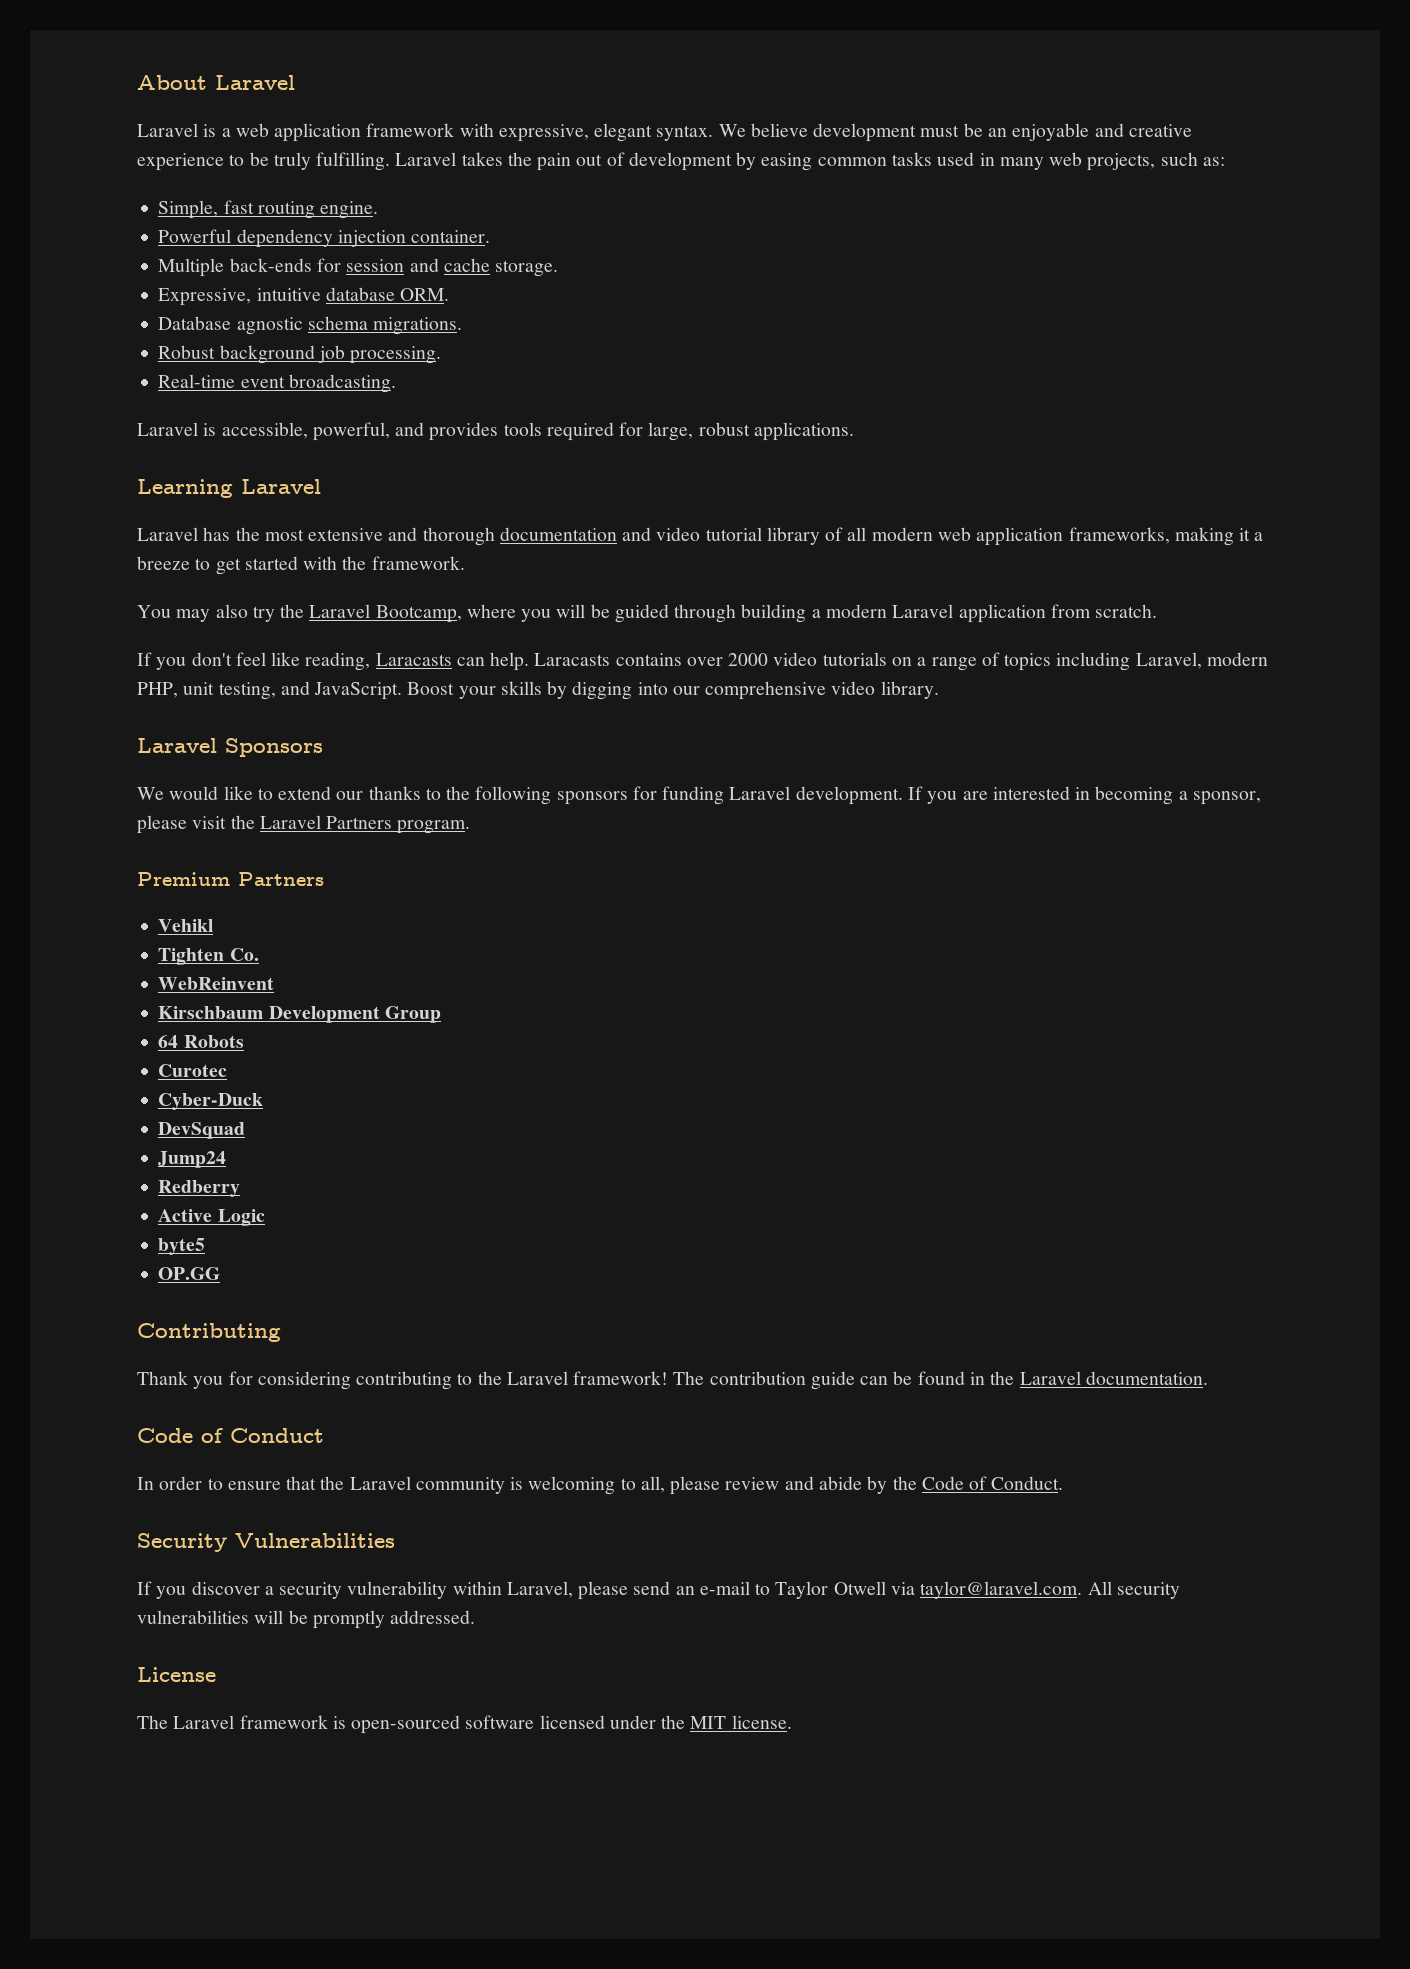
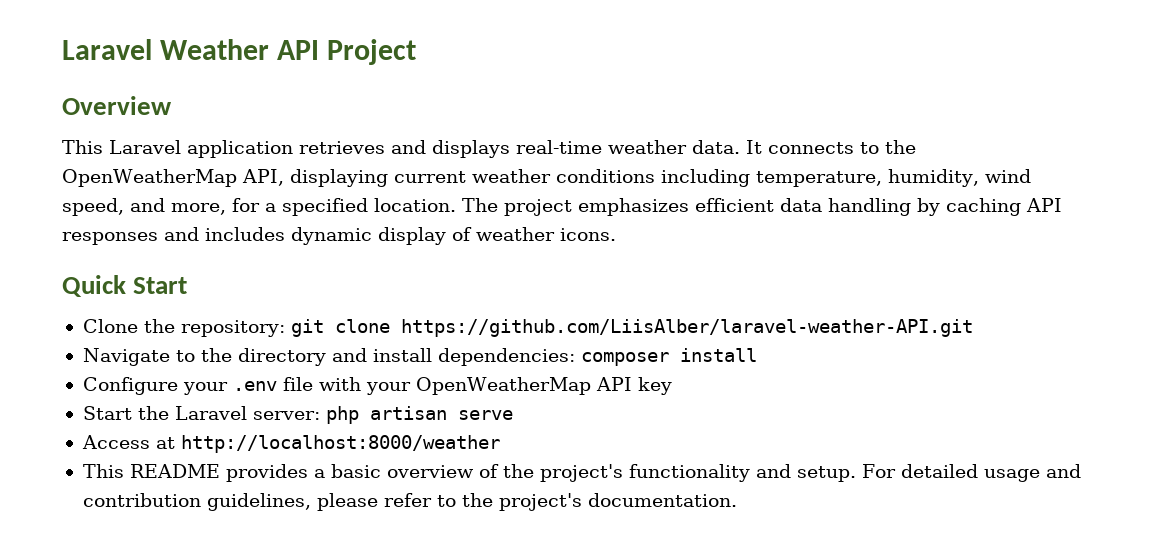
- About Laravel
- Laravel is a web application framework with expressive, elegant syntax. We believe development must be an enjoyable and creative experience to be truly fulfilling. Laravel takes the pain out of development by easing common tasks used in many web projects, such as:
- Simple, fast routing engine.
- Powerful dependency injection container.
- Multiple back-ends for session and cache storage.
- Expressive, intuitive database ORM.
- Database agnostic schema migrations.
- Robust background job processing.
- Real-time event broadcasting.
- Laravel is accessible, powerful, and provides tools required for large, robust applications.
- Learning Laravel
- Laravel has the most extensive and thorough documentation and video tutorial library of all modern web application frameworks, making it a breeze to get started with the framework.
- You may also try the Laravel Bootcamp, where you will be guided through building a modern Laravel application from scratch.
- If you don't feel like reading, Laracasts can help. Laracasts contains over 2000 video tutorials on a range of topics including Laravel, modern PHP, unit testing, and JavaScript. Boost your skills by digging into our comprehensive video library.
- Laravel Sponsors
- We would like to extend our thanks to the following sponsors for funding Laravel development. If you are interested in becoming a sponsor, please visit the Laravel Partners program.
- Premium Partners
- Vehikl
- Tighten Co.
- WebReinvent
- Kirschbaum Development Group
- 64 Robots
- Curotec
- Cyber-Duck
- DevSquad
- Jump24
- Redberry
- Active Logic
- byte5
- OP.GG
- Contributing
- Thank you for considering contributing to the Laravel framework! The contribution guide can be found in the Laravel documentation.
- Code of Conduct
- In order to ensure that the Laravel community is welcoming to all, please review and abide by the Code of Conduct.
- Security Vulnerabilities
- If you discover a security vulnerability within Laravel, please send an e-mail to Taylor Otwell via taylor@laravel.com. All security vulnerabilities will be promptly addressed.
- License
- The Laravel framework is open-sourced software licensed under the MIT license.
+ Laravel Weather API Project
+ Overview
+ This Laravel application retrieves and displays real-time weather data. It connects to the OpenWeatherMap API, displaying current weather conditions including temperature, humidity, wind speed, and more, for a specified location. The project emphasizes efficient data handling by caching API responses and includes dynamic display of weather icons.
+ Quick Start
+ Clone the repository: git clone https://github.com/LiisAlber/laravel-weather-API.git
+ Navigate to the directory and install dependencies: composer install
+ Configure your .env file with your OpenWeatherMap API key
+ Start the Laravel server: php artisan serve
+ Access at http://localhost:8000/weather
+ This README provides a basic overview of the project's functionality and setup. For detailed usage and contribution guidelines, please refer to the project's documentation.

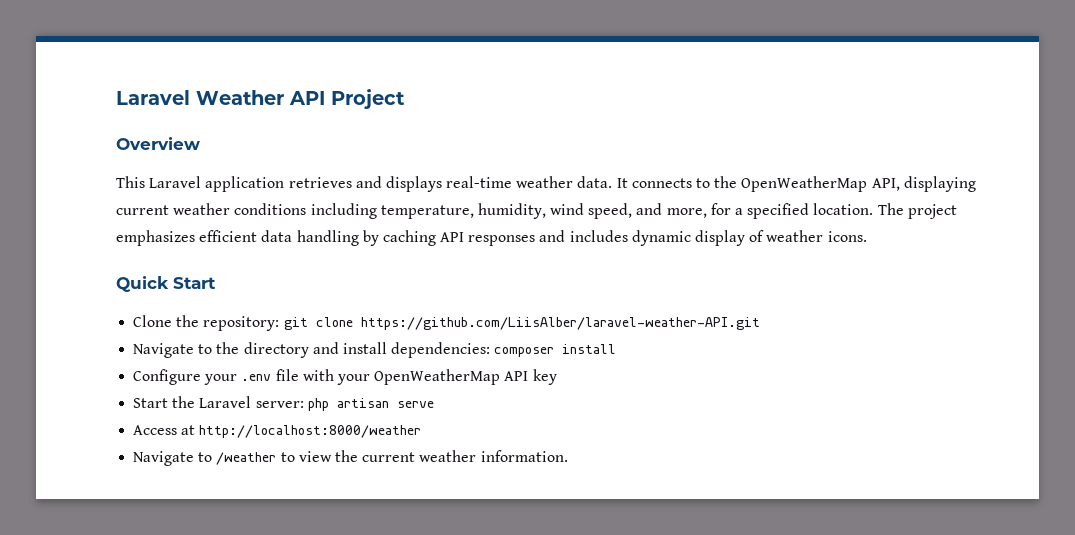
- This README provides a basic overview of the project's functionality and setup. For detailed usage and contribution guidelines, please refer to the project's documentation.
+ Navigate to /weather to view the current weather information.

